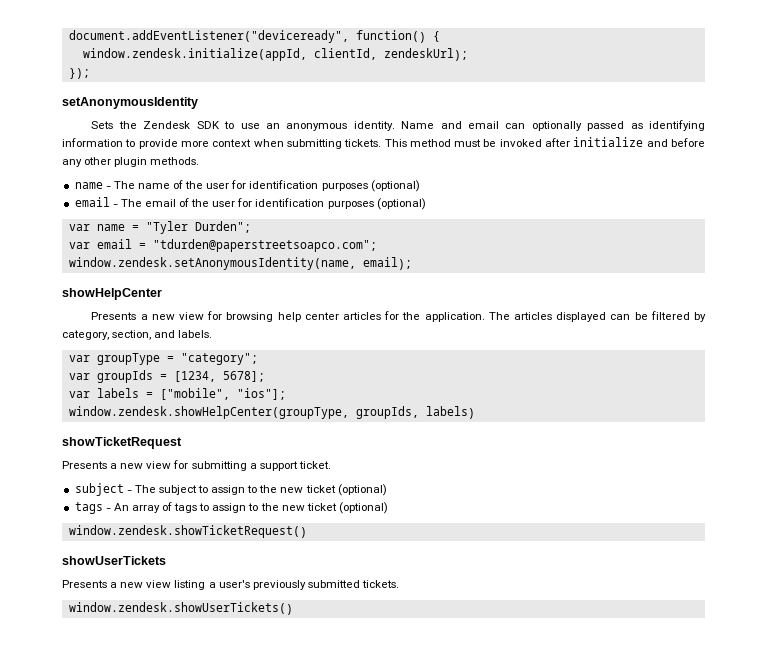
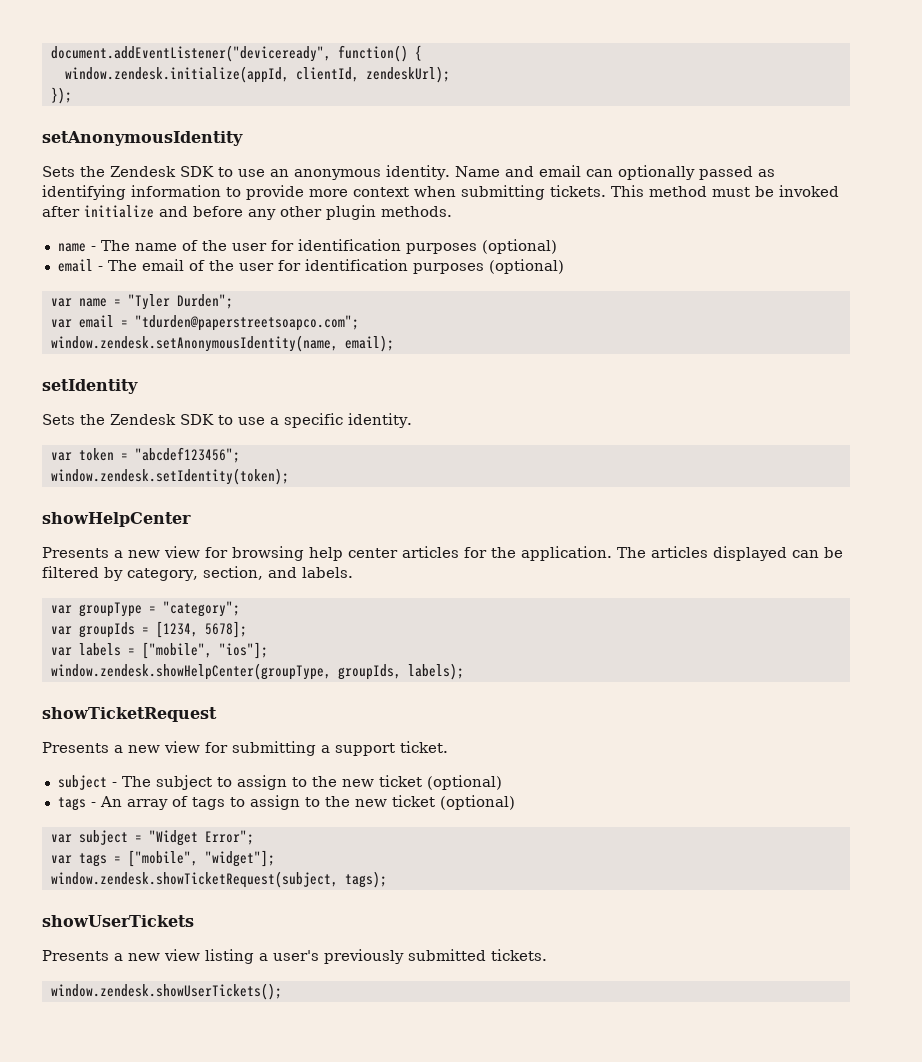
+ setIdentity
+ Sets the Zendesk SDK to use a specific identity.
+ var token = "abcdef123456";
+ window.zendesk.setIdentity(token);
- window.zendesk.showHelpCenter(groupType, groupIds, labels)
+ window.zendesk.showHelpCenter(groupType, groupIds, labels);
- window.zendesk.showTicketRequest()
+ var subject = "Widget Error";
+ var tags = ["mobile", "widget"];
+ window.zendesk.showTicketRequest(subject, tags);
- window.zendesk.showUserTickets()
+ window.zendesk.showUserTickets();

